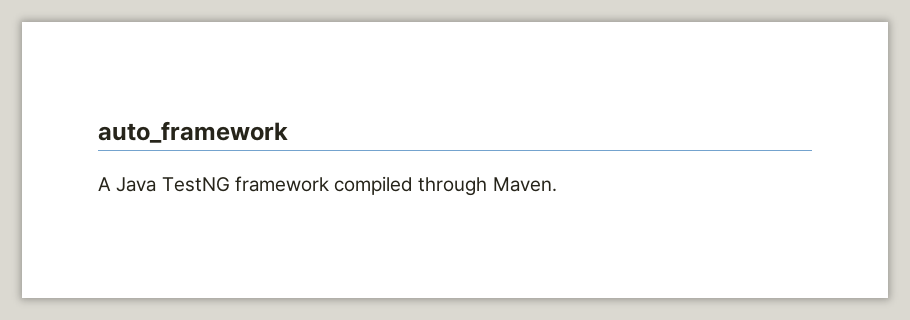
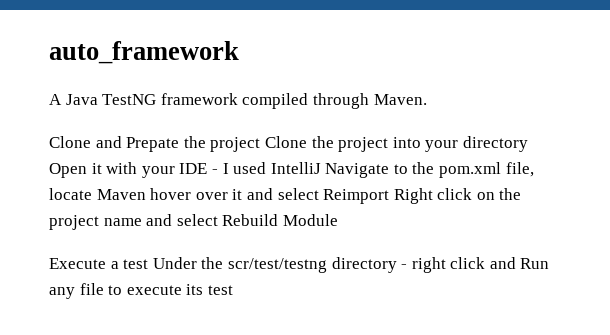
+ Clone and Prepate the project Clone the project into your directory Open it with your IDE - I used IntelliJ Navigate to the pom.xml file, locate Maven hover over it and select Reimport Right click on the project name and select Rebuild Module
+ Execute a test Under the scr/test/testng directory - right click and Run any file to execute its test

